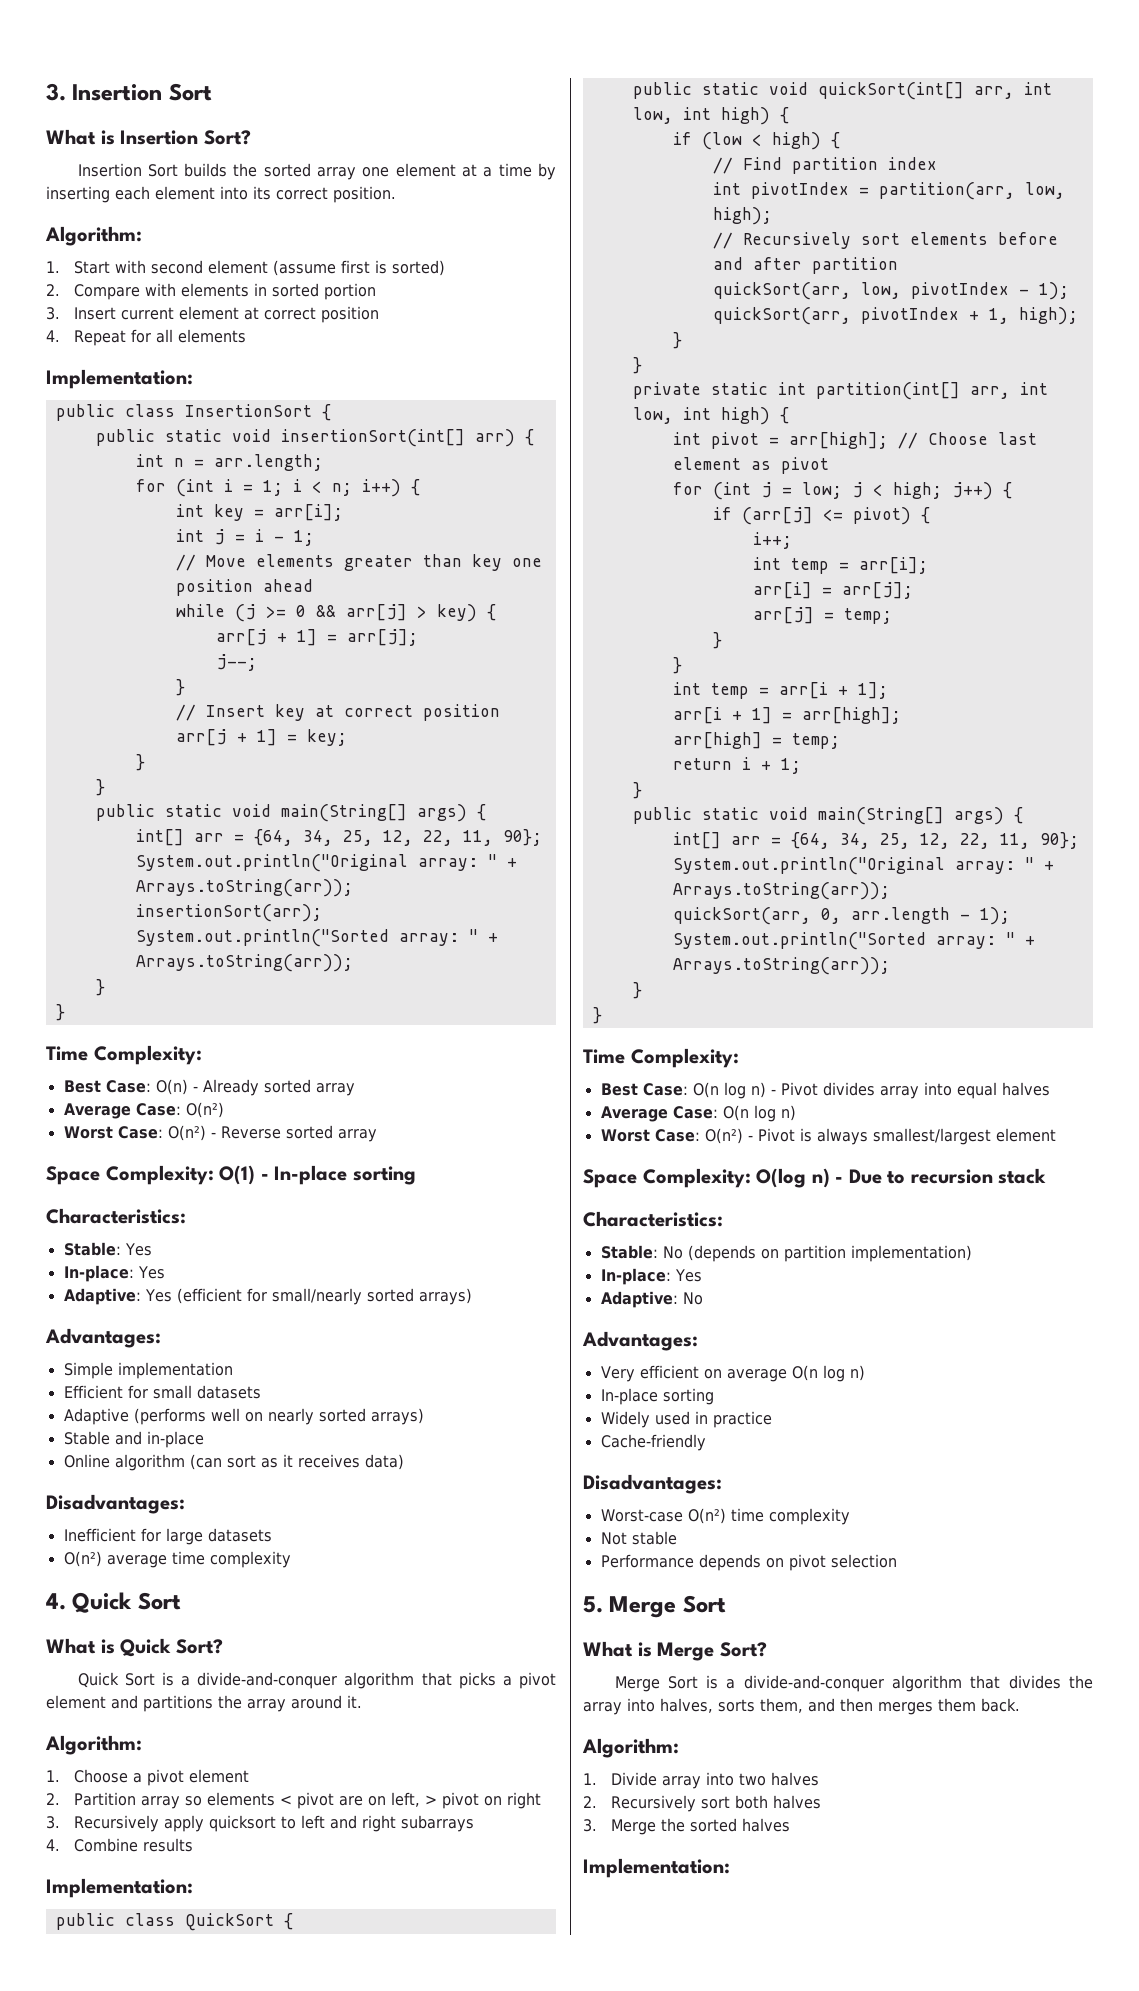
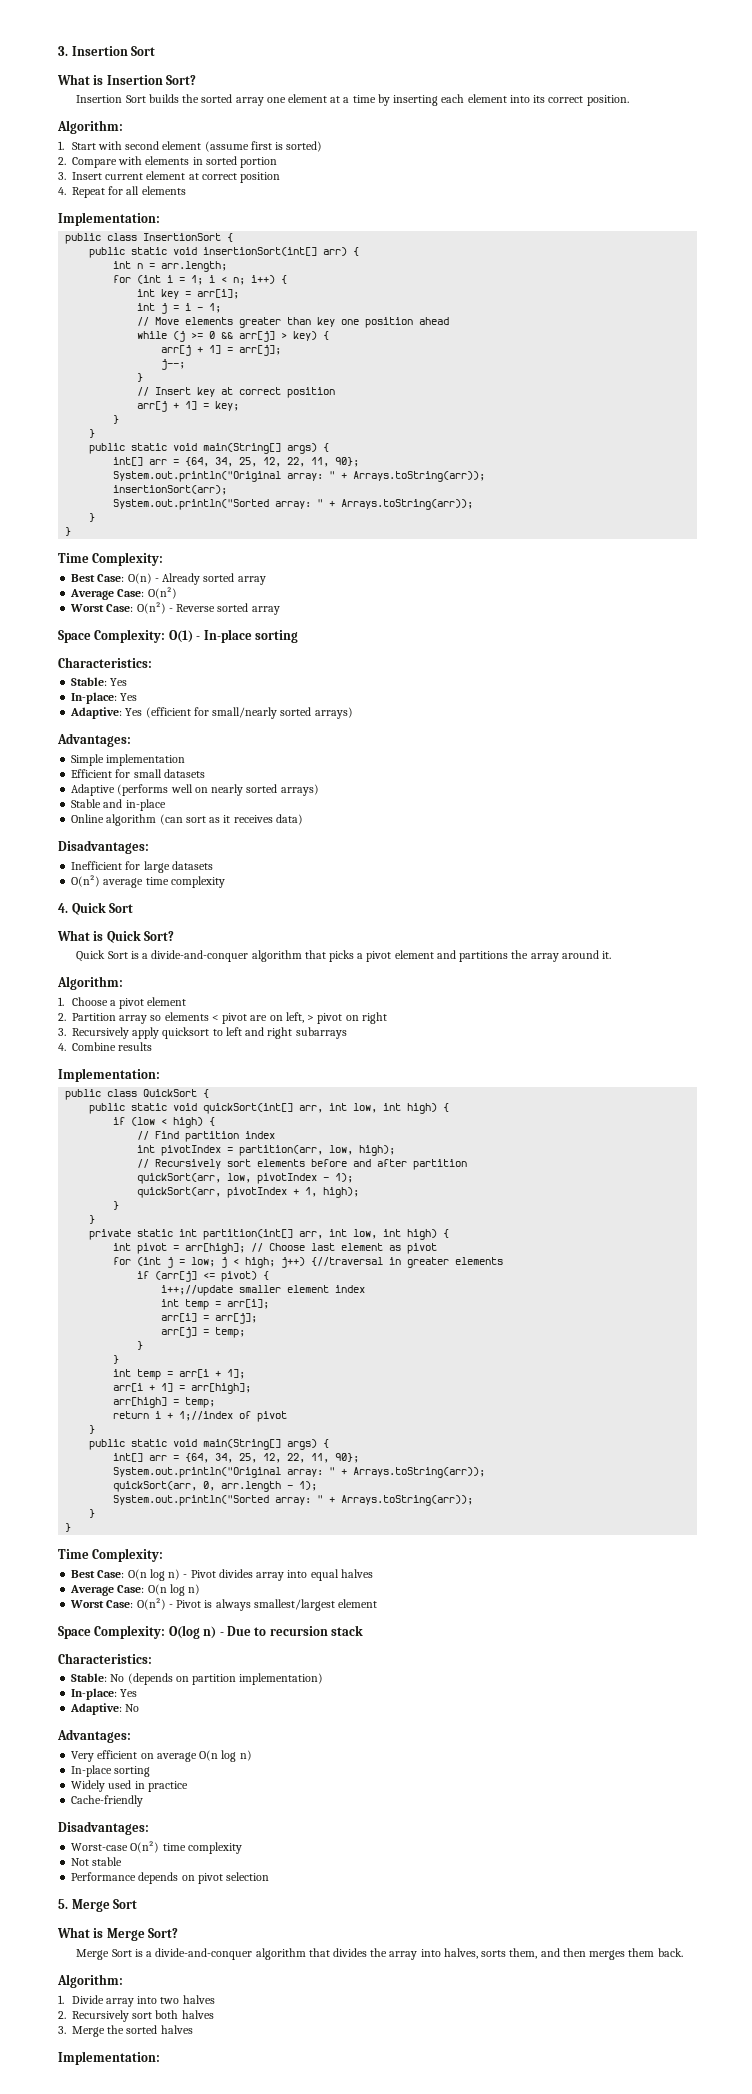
- for (int j = low; j < high; j++) {
+ for (int j = low; j < high; j++) {//traversal in greater elements
- i++;
+ i++;//update smaller element index
- return i + 1;
+ return i + 1;//index of pivot

